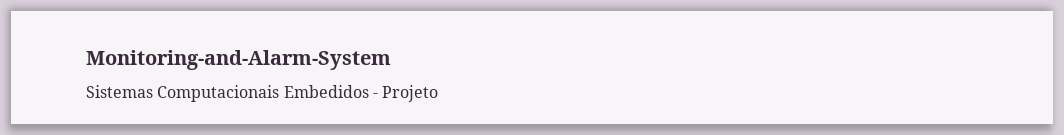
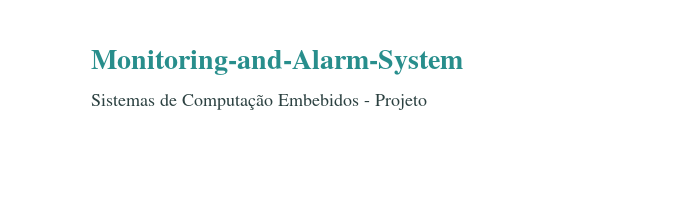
- Sistemas Computacionais Embedidos - Projeto
+ Sistemas de Computação Embebidos - Projeto

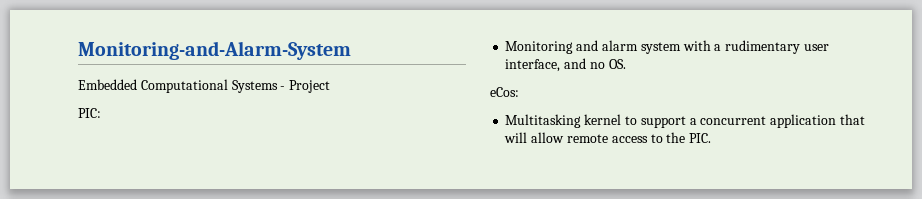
- Sistemas de Computação Embebidos - Projeto
+ Embedded Computational Systems - Project
+ PIC:
+ Monitoring and alarm system with a rudimentary user interface, and no OS.
+ eCos:
+ Multitasking kernel to support a concurrent application that will allow remote access to the PIC.

